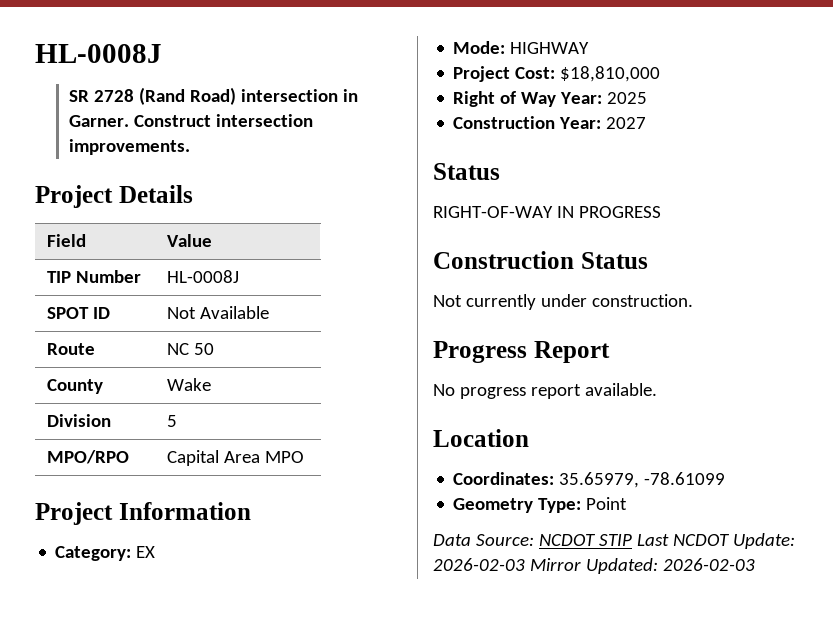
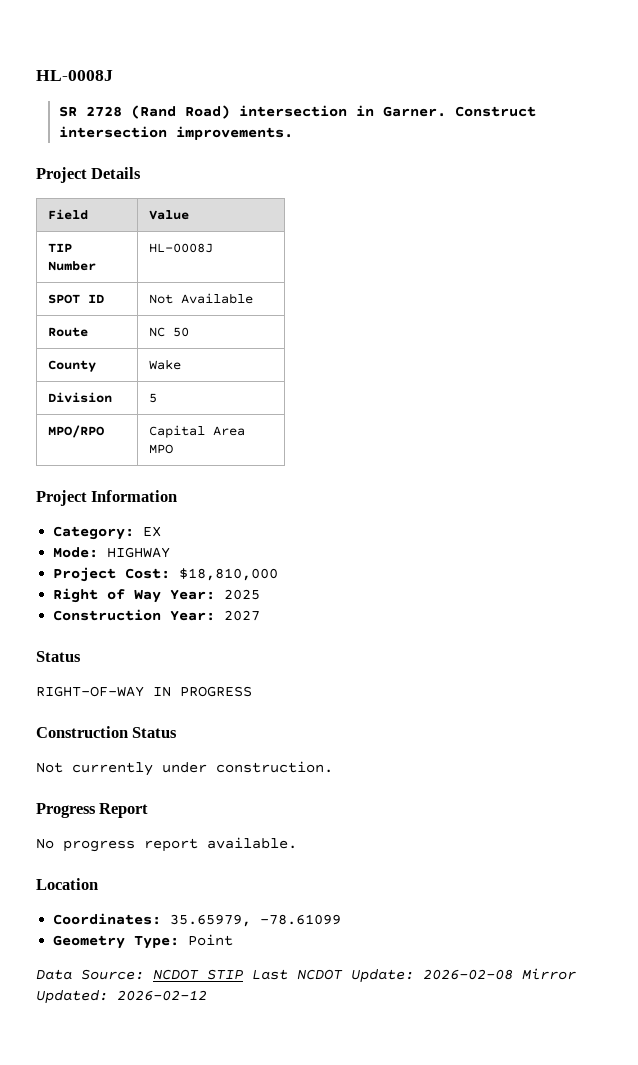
- Data Source: NCDOT STIP Last NCDOT Update: 2026-02-03 Mirror Updated: 2026-02-03
+ Data Source: NCDOT STIP Last NCDOT Update: 2026-02-08 Mirror Updated: 2026-02-12

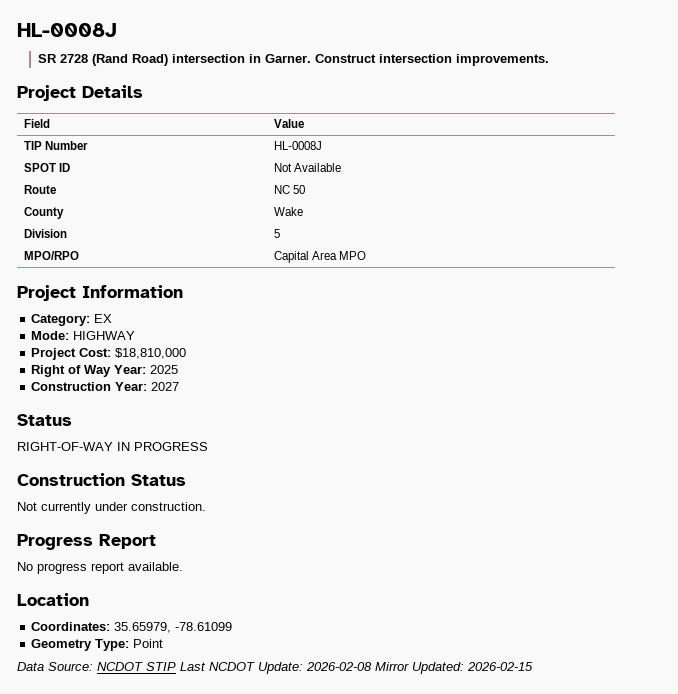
- Data Source: NCDOT STIP Last NCDOT Update: 2026-02-08 Mirror Updated: 2026-02-12
+ Data Source: NCDOT STIP Last NCDOT Update: 2026-02-08 Mirror Updated: 2026-02-15

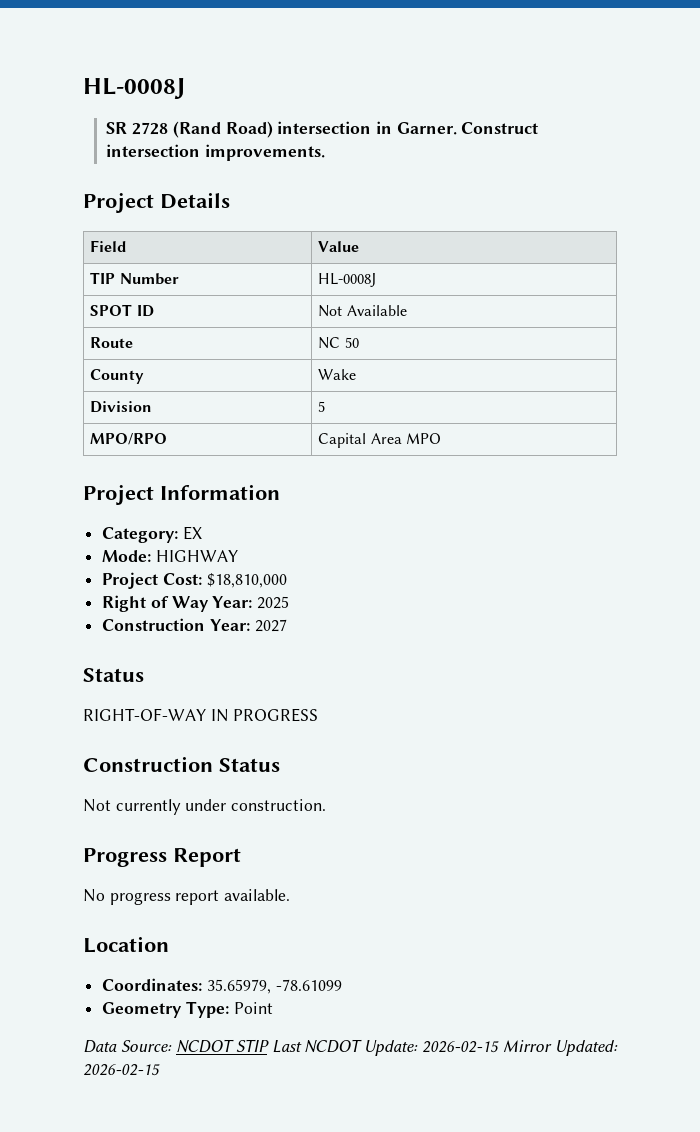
- Data Source: NCDOT STIP Last NCDOT Update: 2026-02-08 Mirror Updated: 2026-02-15
+ Data Source: NCDOT STIP Last NCDOT Update: 2026-02-15 Mirror Updated: 2026-02-15

